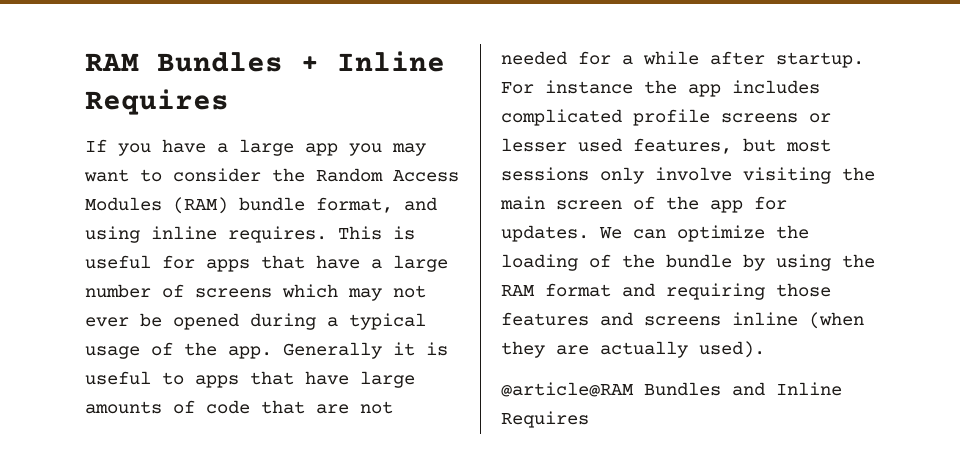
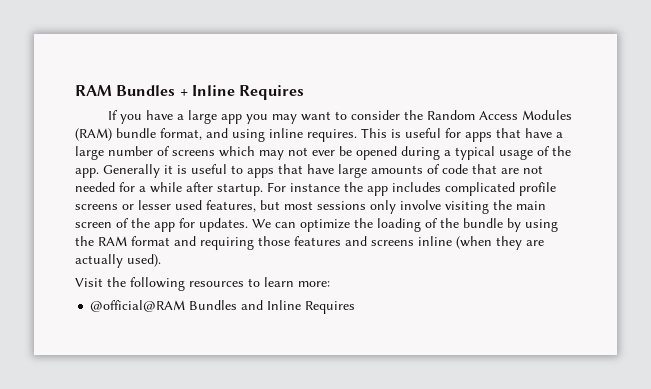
- @article@RAM Bundles and Inline Requires
+ Visit the following resources to learn more:
+ @official@RAM Bundles and Inline Requires

